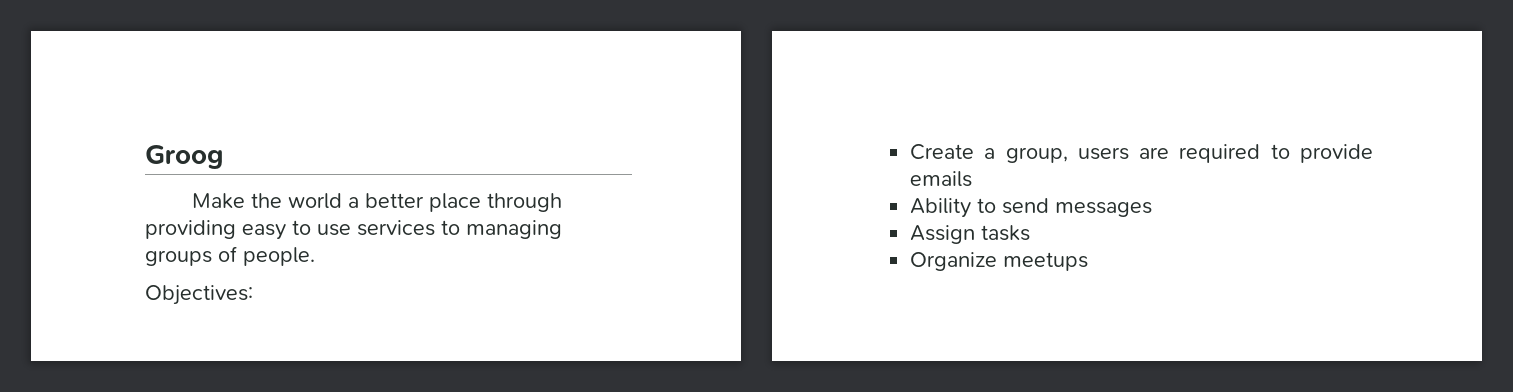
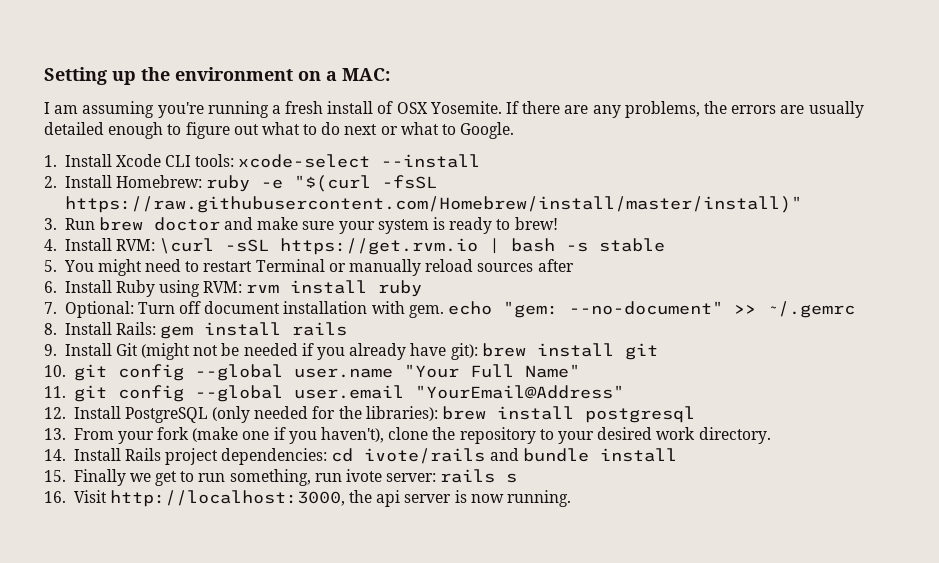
- Groog
- Make the world a better place through providing easy to use services to managing groups of people.
- Objectives:
- Create a group, users are required to provide emails
- Ability to send messages
- Assign tasks
- Organize meetups
+ Setting up the environment on a MAC:
+ I am assuming you're running a fresh install of OSX Yosemite. If there are any problems, the errors are usually detailed enough to figure out what to do next or what to Google.
+ 1. Install Xcode CLI tools: xcode-select --install
+ 2. Install Homebrew: ruby -e "$(curl -fsSL https://raw.githubusercontent.com/Homebrew/install/master/install)"
+ 3. Run brew doctor and make sure your system is ready to brew!
+ 4. Install RVM: \curl -sSL https://get.rvm.io | bash -s stable
+ 5. You might need to restart Terminal or manually reload sources after
+ 6. Install Ruby using RVM: rvm install ruby
+ 7. Optional: Turn off document installation with gem. echo "gem: --no-document" >> ~/.gemrc
+ 8. Install Rails: gem install rails
+ 9. Install Git (might not be needed if you already have git): brew install git
+ 10. git config --global user.name "Your Full Name"
+ 11. git config --global user.email "YourEmail@Address"
+ 12. Install PostgreSQL (only needed for the libraries): brew install postgresql
+ 13. From your fork (make one if you haven't), clone the repository to your desired work directory.
+ 14. Install Rails project dependencies: cd ivote/rails and bundle install
+ 15. Finally we get to run something, run ivote server: rails s
+ 16. Visit http://localhost:3000, the api server is now running.

